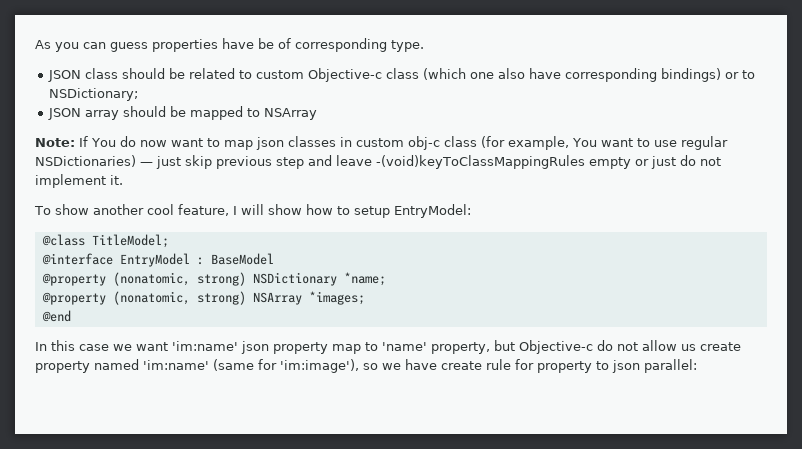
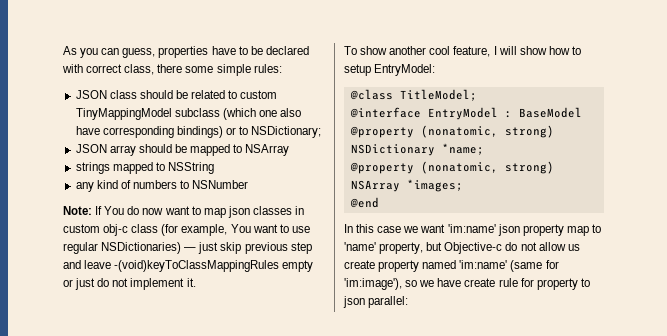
- As you can guess properties have be of corresponding type.
+ As you can guess, properties have to be declared with correct class, there some simple rules:
- JSON class should be related to custom Objective-c class (which one also have corresponding bindings) or to NSDictionary;
+ JSON class should be related to custom TinyMappingModel subclass (which one also have corresponding bindings) or to NSDictionary;
+ strings mapped to NSString
+ any kind of numbers to NSNumber

